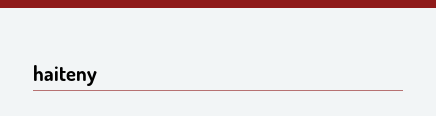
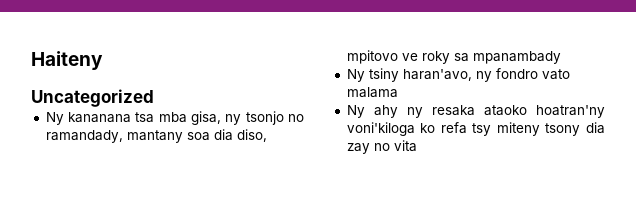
- haiteny
+ Haiteny
+ Uncategorized
+ Ny kananana tsa mba gisa, ny tsonjo no ramandady, mantany soa dia diso, mpitovo ve roky sa mpanambady
+ Ny tsiny haran'avo, ny fondro vato malama
+ Ny ahy ny resaka ataoko hoatran'ny voni'kiloga ko refa tsy miteny tsony dia zay no vita

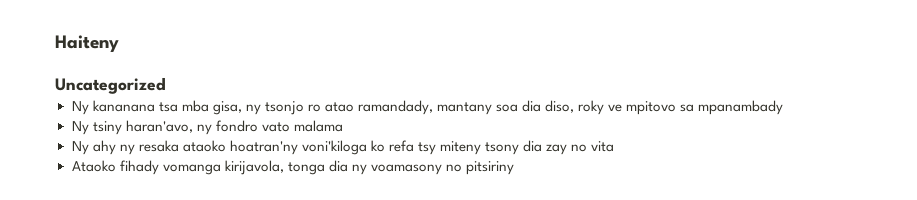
- Ny kananana tsa mba gisa, ny tsonjo no ramandady, mantany soa dia diso, mpitovo ve roky sa mpanambady
+ Ny kananana tsa mba gisa, ny tsonjo ro atao ramandady, mantany soa dia diso, roky ve mpitovo sa mpanambady
+ Ataoko fihady vomanga kirijavola, tonga dia ny voamasony no pitsiriny

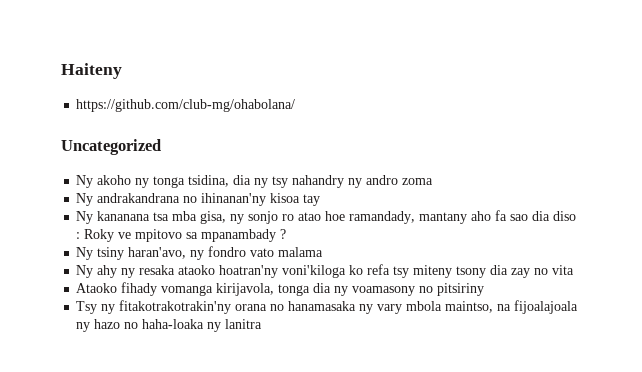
+ https://github.com/club-mg/ohabolana/
+ Ny akoho ny tonga tsidina, dia ny tsy nahandry ny andro zoma
+ Ny andrakandrana no ihinanan'ny kisoa tay
- Ny kananana tsa mba gisa, ny tsonjo ro atao ramandady, mantany soa dia diso, roky ve mpitovo sa mpanambady
+ Ny kananana tsa mba gisa, ny sonjo ro atao hoe ramandady, mantany aho fa sao dia diso : Roky ve mpitovo sa mpanambady ?
+ Tsy ny fitakotrakotrakin'ny orana no hanamasaka ny vary mbola maintso, na fijoalajoala ny hazo no haha-loaka ny lanitra

